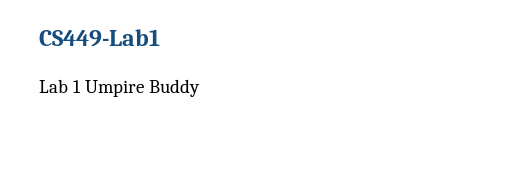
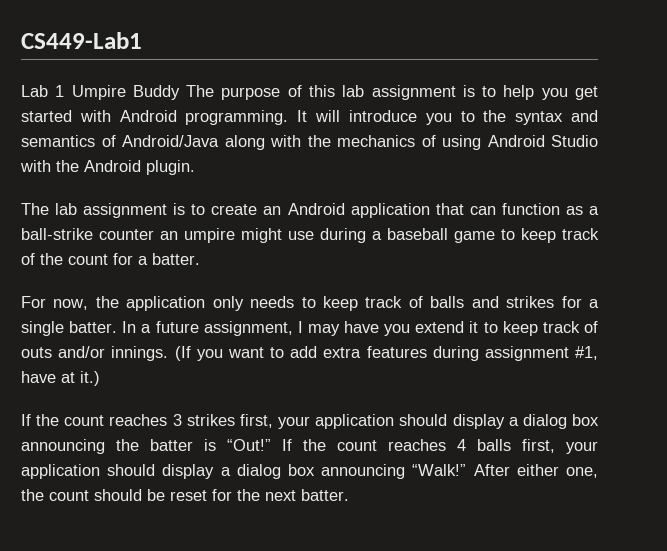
- Lab 1 Umpire Buddy
+ Lab 1 Umpire Buddy The purpose of this lab assignment is to help you get started with Android programming. It will introduce you to the syntax and semantics of Android/Java along with the mechanics of using Android Studio with the Android plugin.
+ The lab assignment is to create an Android application that can function as a ball-strike counter an umpire might use during a baseball game to keep track of the count for a batter.
+ For now, the application only needs to keep track of balls and strikes for a single batter. In a future assignment, I may have you extend it to keep track of outs and/or innings. (If you want to add extra features during assignment #1, have at it.)
+ If the count reaches 3 strikes first, your application should display a dialog box announcing the batter is “Out!” If the count reaches 4 balls first, your application should display a dialog box announcing “Walk!” After either one, the count should be reset for the next batter.

